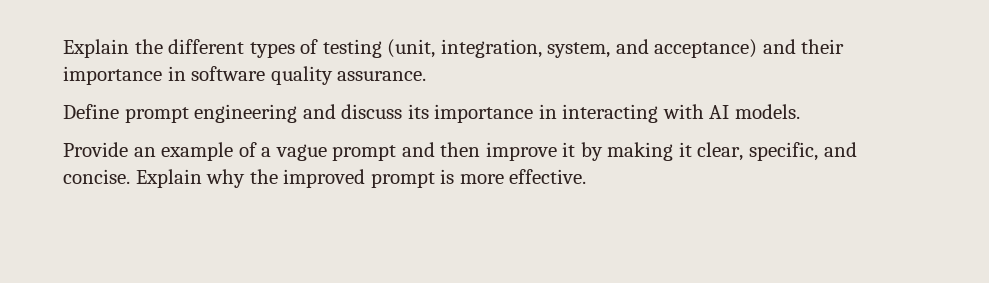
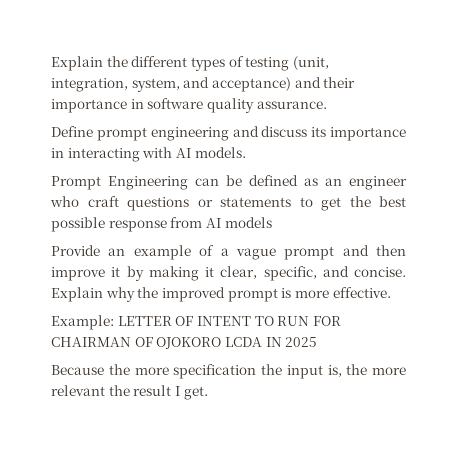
+ Prompt Engineering can be defined as an engineer who craft questions or statements to get the best possible response from AI models
+ Example: LETTER OF INTENT TO RUN FOR CHAIRMAN OF OJOKORO LCDA IN 2025
+ Because the more specification the input is, the more relevant the result I get.

